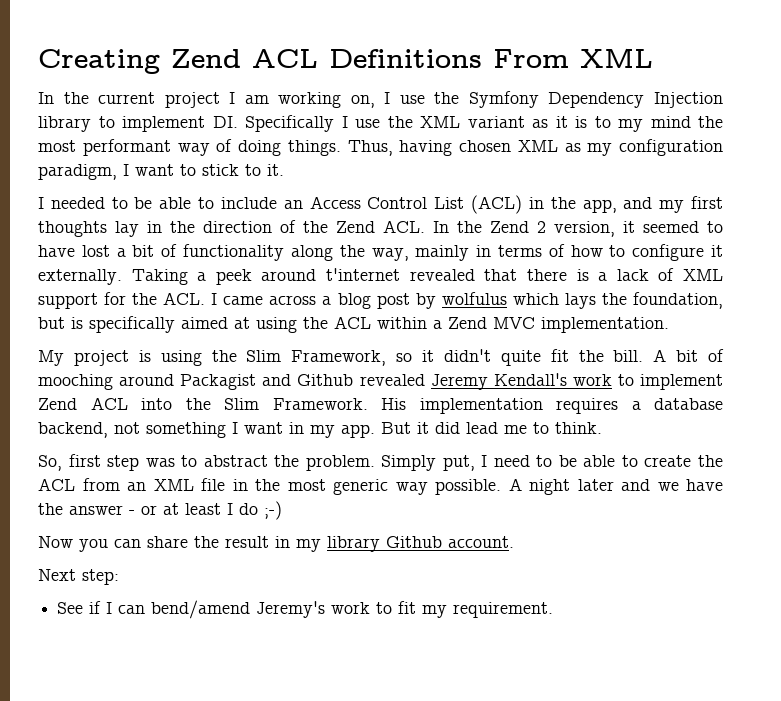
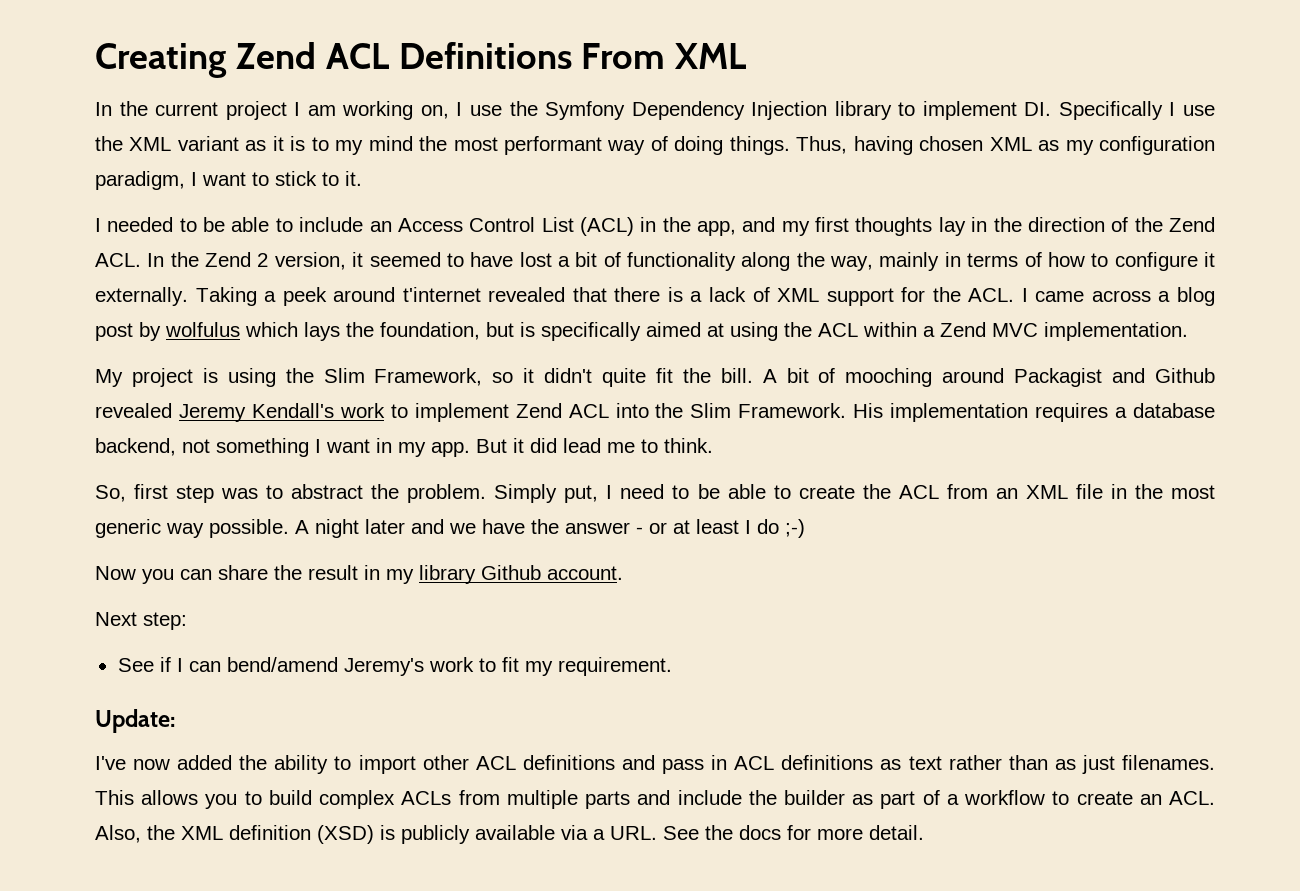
+ Update:
+ I've now added the ability to import other ACL definitions and pass in ACL definitions as text rather than as just filenames. This allows you to build complex ACLs from multiple parts and include the builder as part of a workflow to create an ACL. Also, the XML definition (XSD) is publicly available via a URL. See the docs for more detail.

